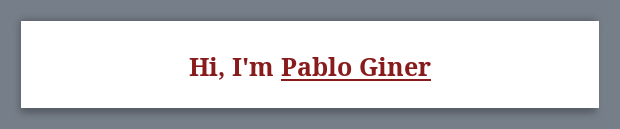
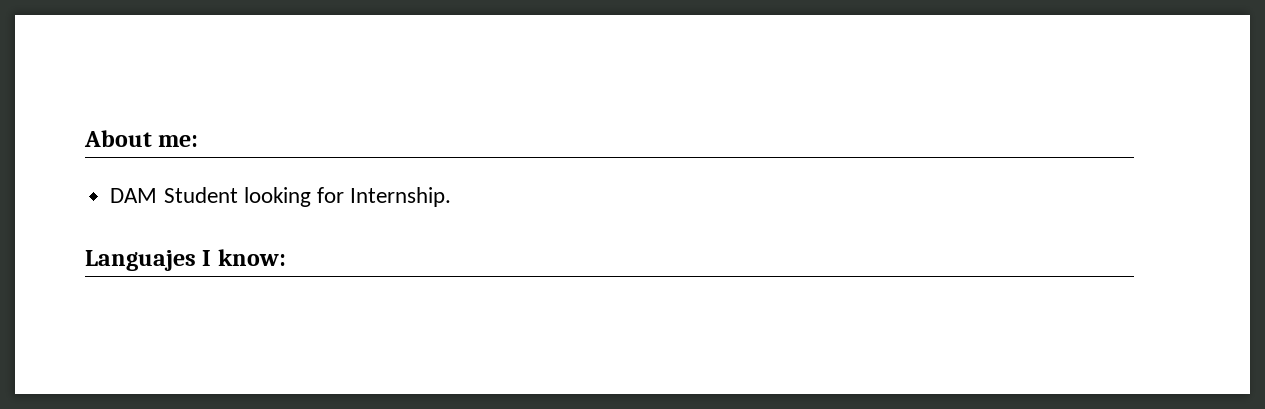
- Hi, I'm Pablo Giner
+ About me:
+ DAM Student looking for Internship.
+ Languajes I know:

